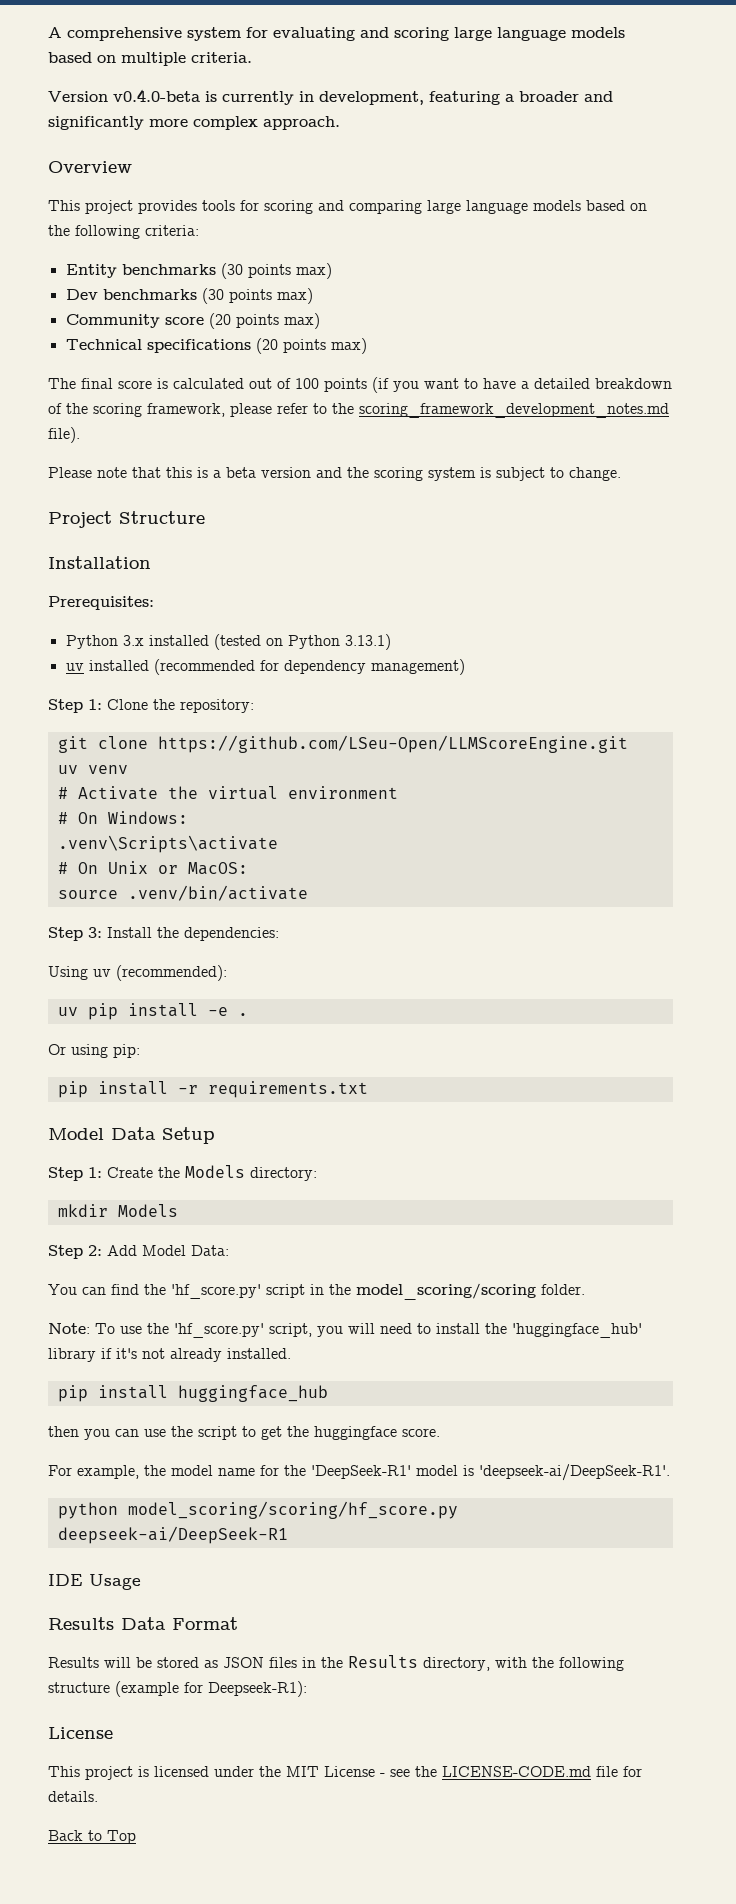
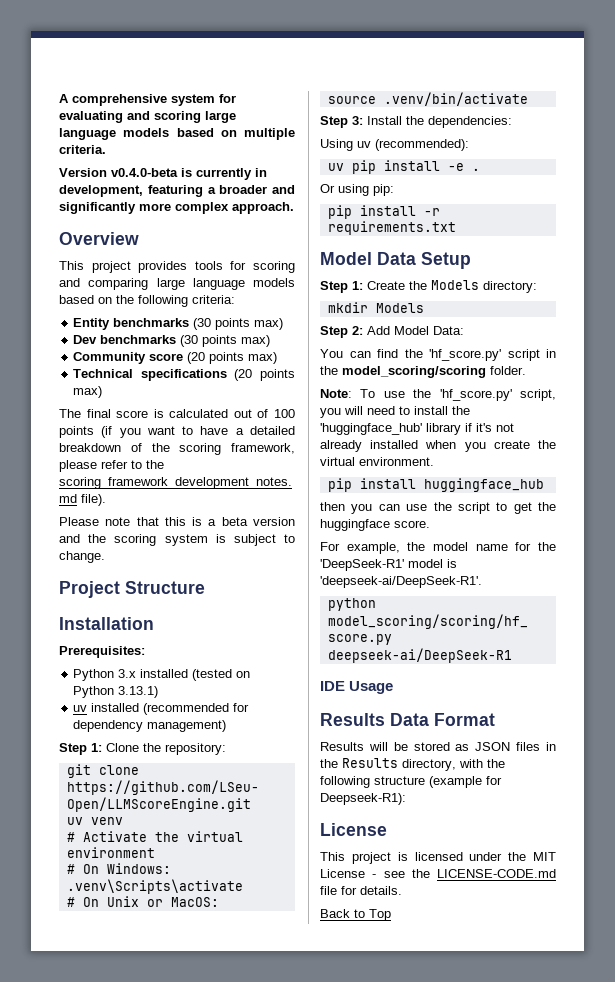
- Note: To use the 'hf_score.py' script, you will need to install the 'huggingface_hub' library if it's not already installed.
+ Note: To use the 'hf_score.py' script, you will need to install the 'huggingface_hub' library if it's not already installed when you create the virtual environment.

